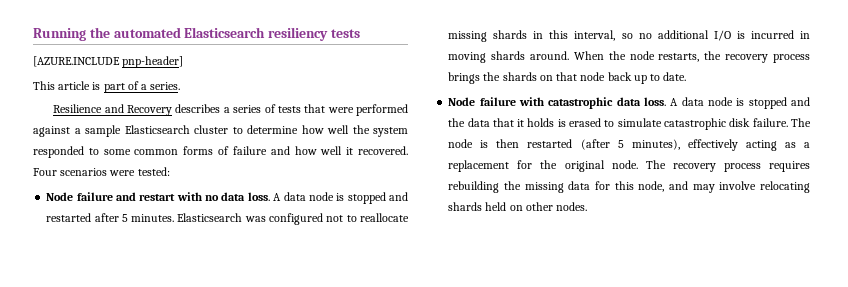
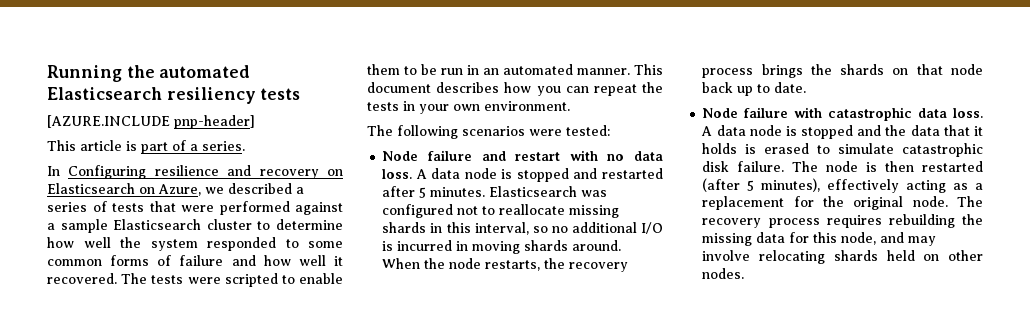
- Resilience and Recovery describes a series of tests that were performed against a sample Elasticsearch cluster to determine how well the system responded to some common forms of failure and how well it recovered.
+ In Configuring resilience and recovery on Elasticsearch on Azure, we described a series of tests that were performed against a sample Elasticsearch cluster to determine how well the system responded to some common forms of failure and how well it recovered.
- Four scenarios were tested:
+ The tests were scripted to enable them to be run in an automated manner. This document describes how you can repeat the tests in your own environment.
+ The following scenarios were tested:

